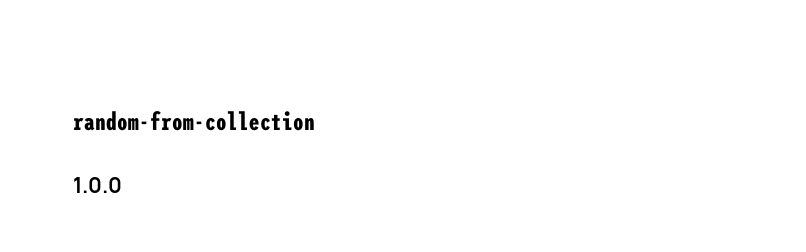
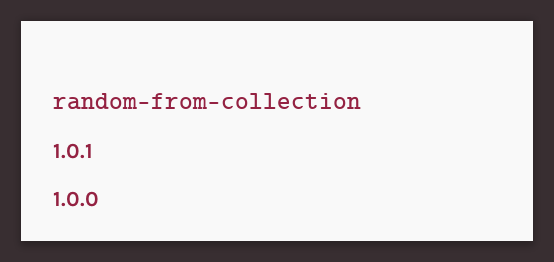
+ 1.0.1

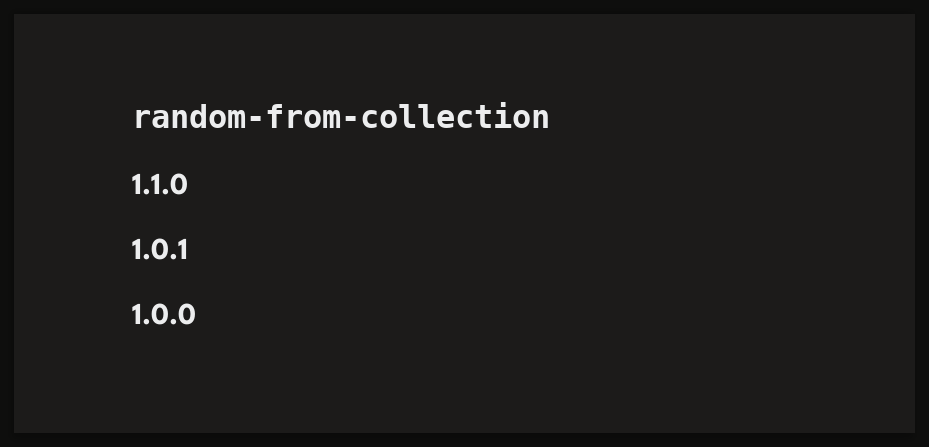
+ 1.1.0

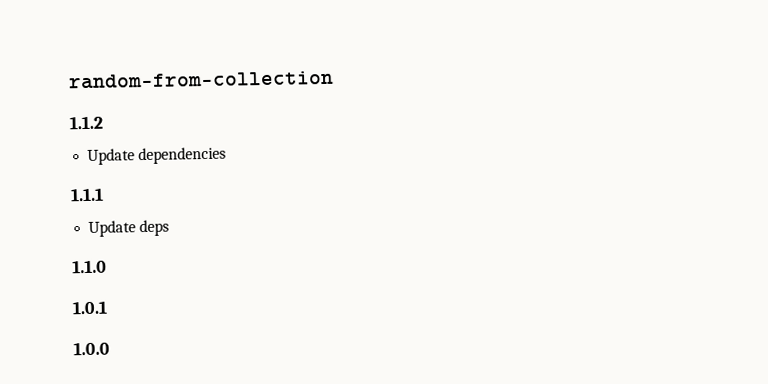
+ 1.1.2
+ Update dependencies
+ 1.1.1
+ Update deps

